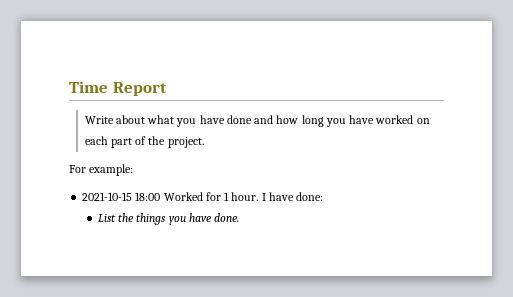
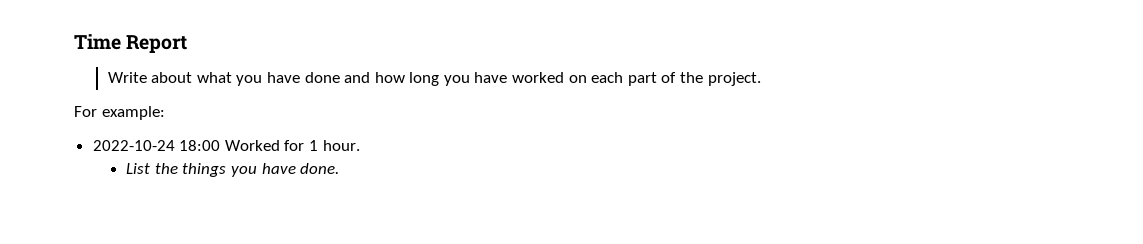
- 2021-10-15 18:00 Worked for 1 hour. I have done:
+ 2022-10-24 18:00 Worked for 1 hour.

